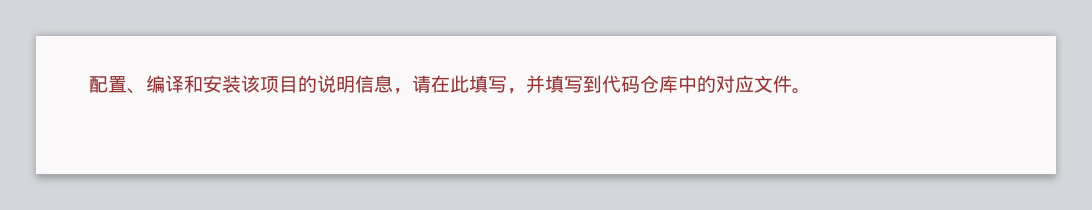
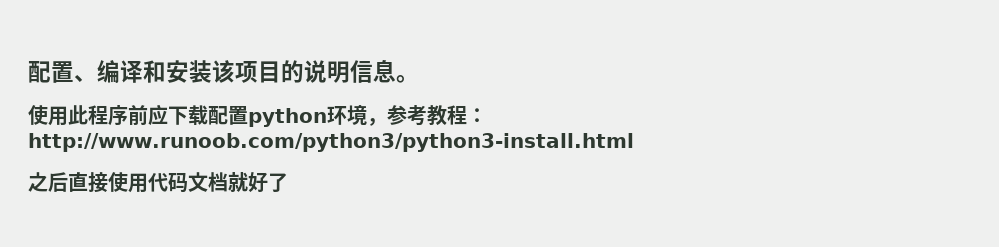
- 配置、编译和安装该项目的说明信息，请在此填写，并填写到代码仓库中的对应文件。
+ 配置、编译和安装该项目的说明信息。
+ 使用此程序前应下载配置python环境，参考教程：http://www.runoob.com/python3/python3-install.html
+ 之后直接使用代码文档就好了

